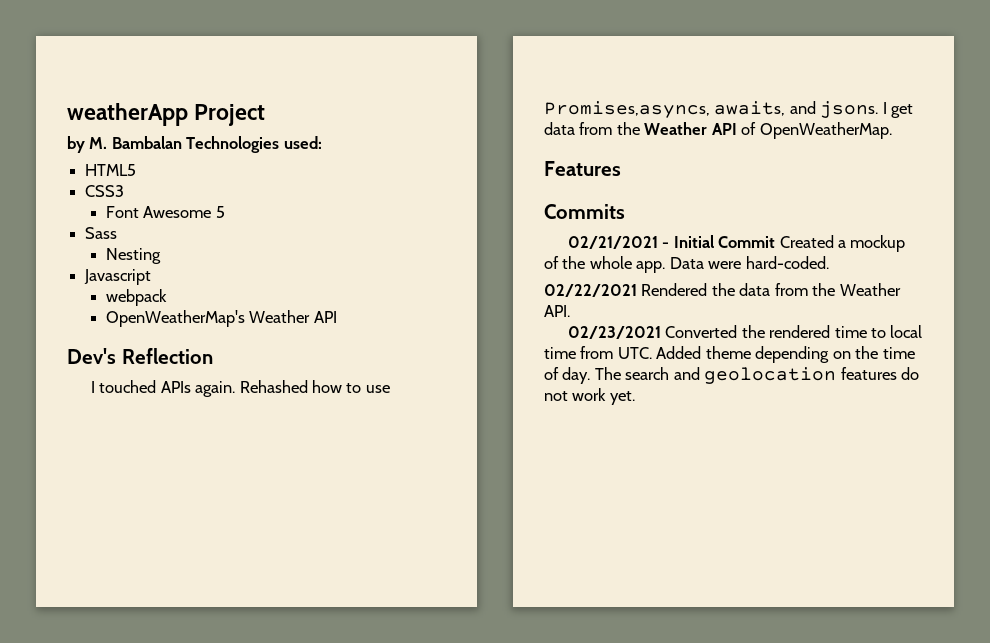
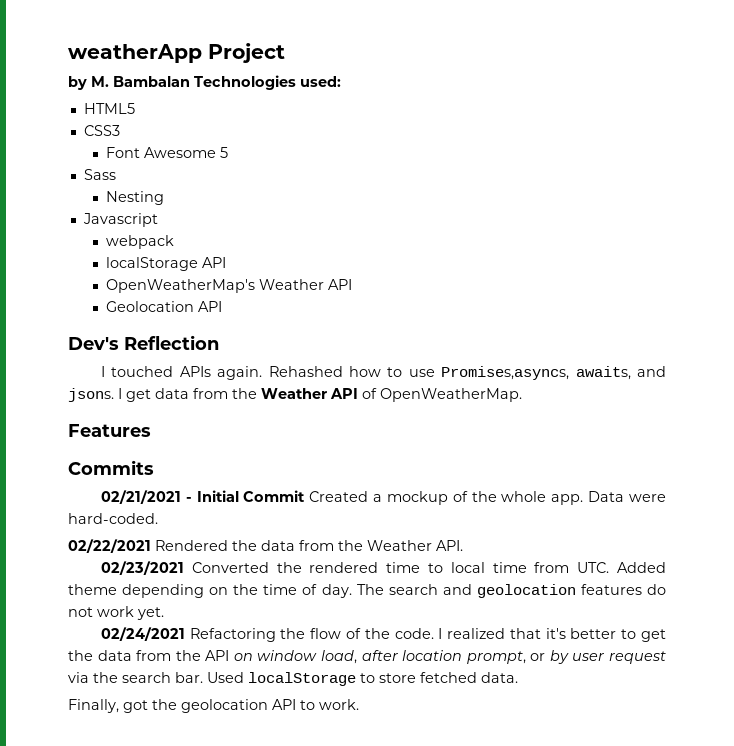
+ localStorage API
+ Geolocation API
+ 02/24/2021 Refactoring the flow of the code. I realized that it's better to get the data from the API on window load, after location prompt, or by user request via the search bar. Used localStorage to store fetched data.
+ Finally, got the geolocation API to work.

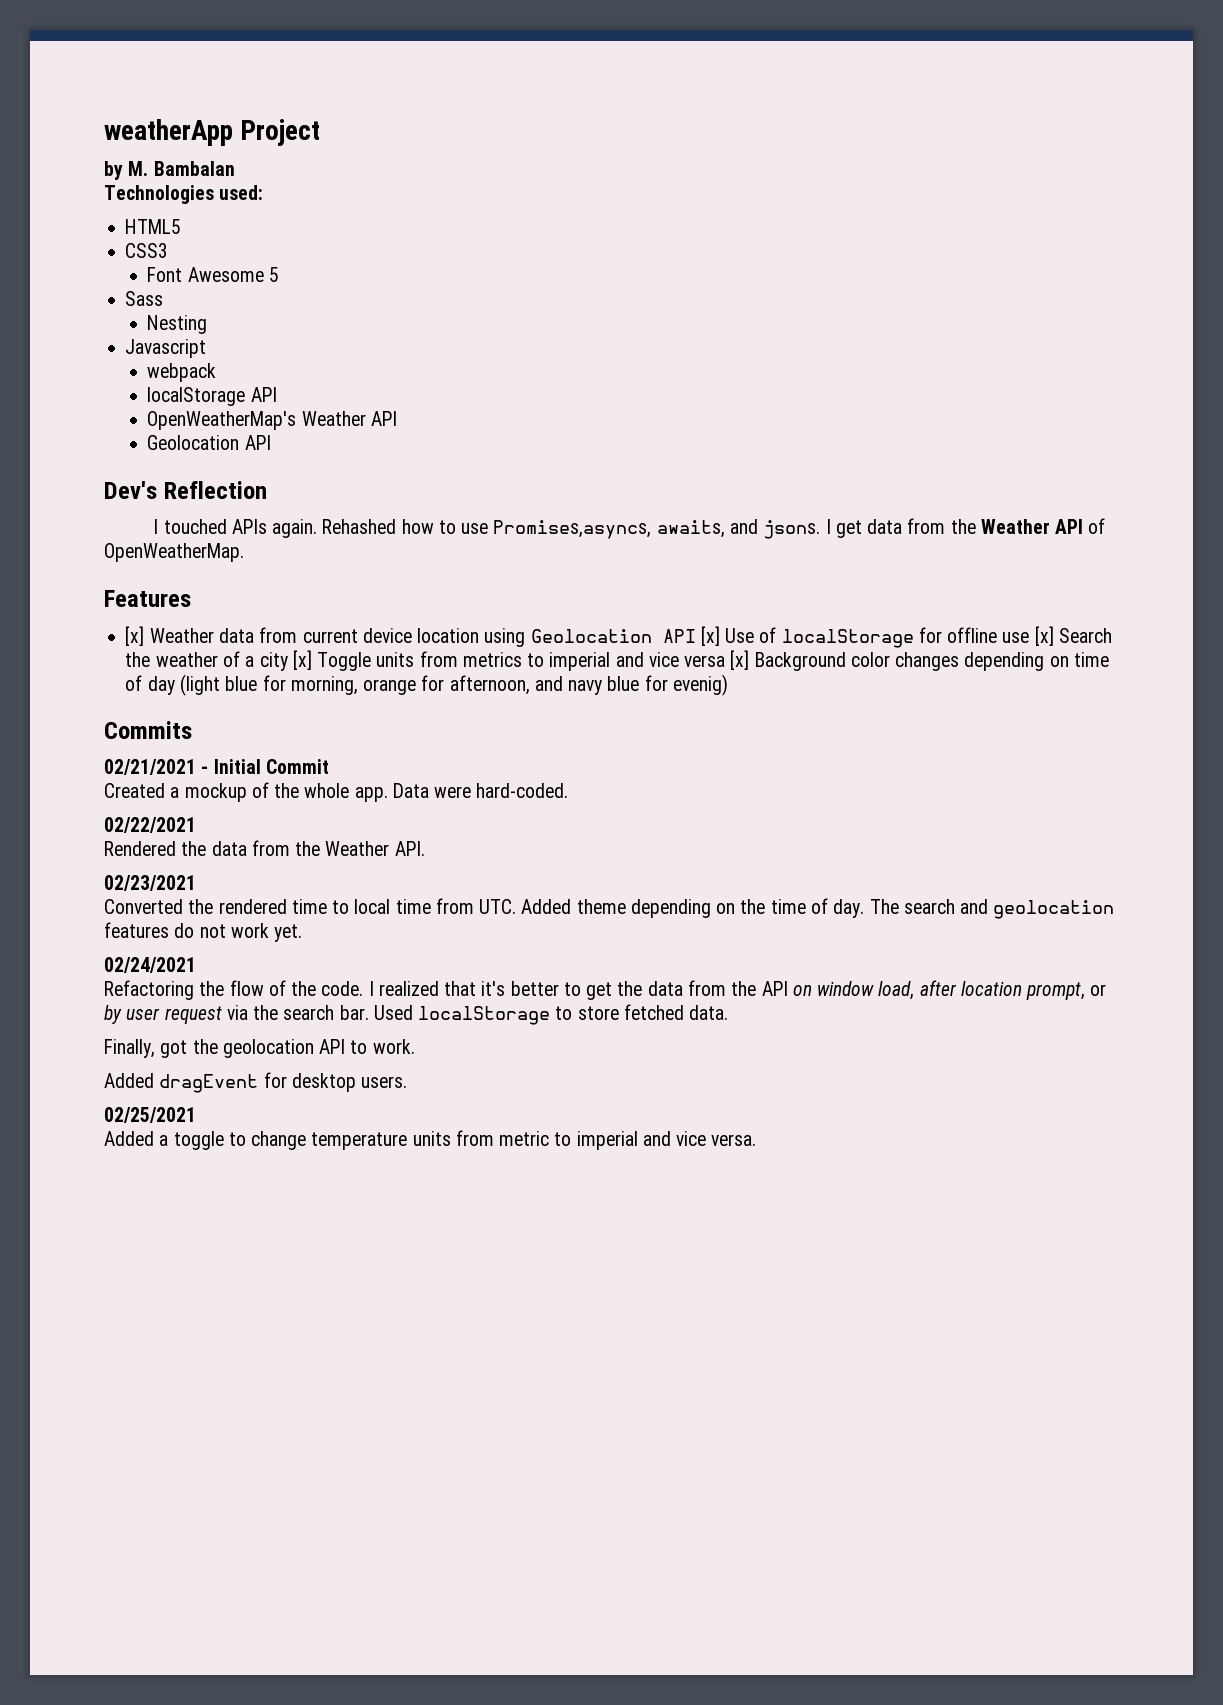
- by M. Bambalan Technologies used:
+ by M. Bambalan
+ Technologies used:
+ [x] Weather data from current device location using Geolocation API [x] Use of localStorage for offline use [x] Search the weather of a city [x] Toggle units from metrics to imperial and vice versa [x] Background color changes depending on time of day (light blue for morning, orange for afternoon, and navy blue for evenig)
- 02/21/2021 - Initial Commit Created a mockup of the whole app.
+ 02/21/2021 - Initial Commit
+ Created a mockup of the whole app.
- 02/22/2021 Rendered the data from the Weather API.
+ 02/22/2021
+ Rendered the data from the Weather API.
- 02/23/2021 Converted the rendered time to local time from UTC. Added theme depending on the time of day.
+ 02/23/2021
+ Converted the rendered time to local time from UTC. Added theme depending on the time of day.
- 02/24/2021 Refactoring the flow of the code.
+ 02/24/2021
+ Refactoring the flow of the code.
+ Added dragEvent for desktop users.
+ 02/25/2021
+ Added a toggle to change temperature units from metric to imperial and vice versa.

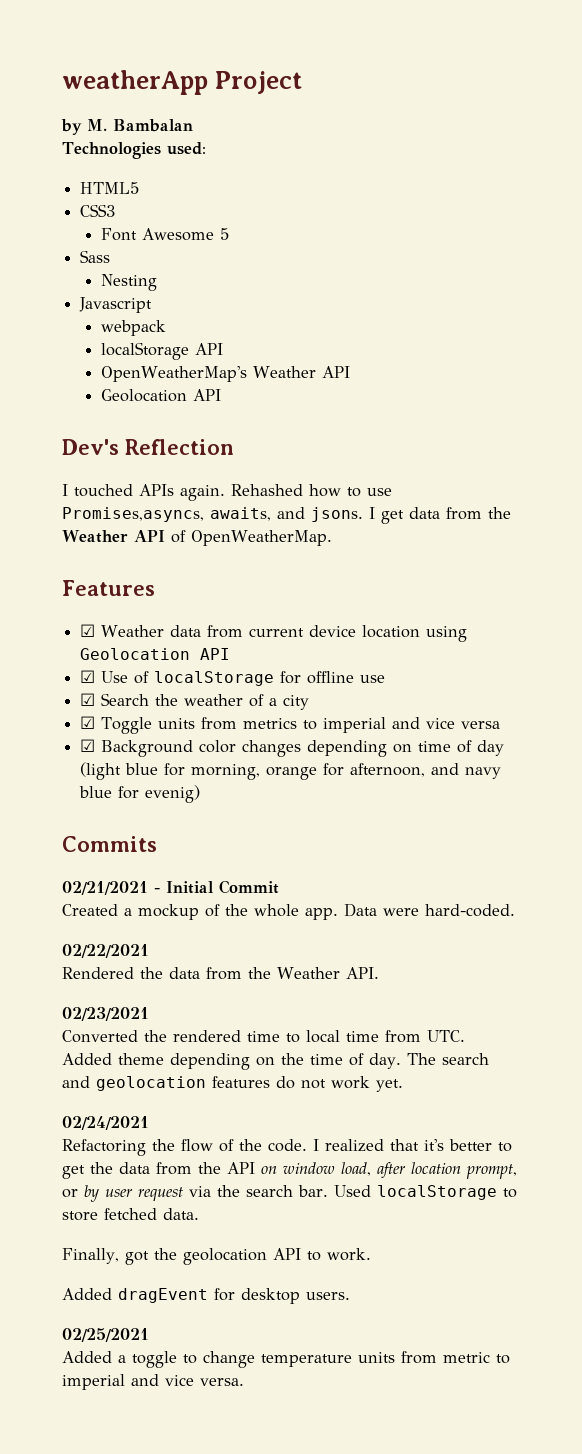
- [x] Weather data from current device location using Geolocation API [x] Use of localStorage for offline use [x] Search the weather of a city [x] Toggle units from metrics to imperial and vice versa [x] Background color changes depending on time of day (light blue for morning, orange for afternoon, and navy blue for evenig)
+ ☑ Weather data from current device location using Geolocation API
+ ☑ Use of localStorage for offline use
+ ☑ Search the weather of a city
+ ☑ Toggle units from metrics to imperial and vice versa
+ ☑ Background color changes depending on time of day (light blue for morning, orange for afternoon, and navy blue for evenig)

